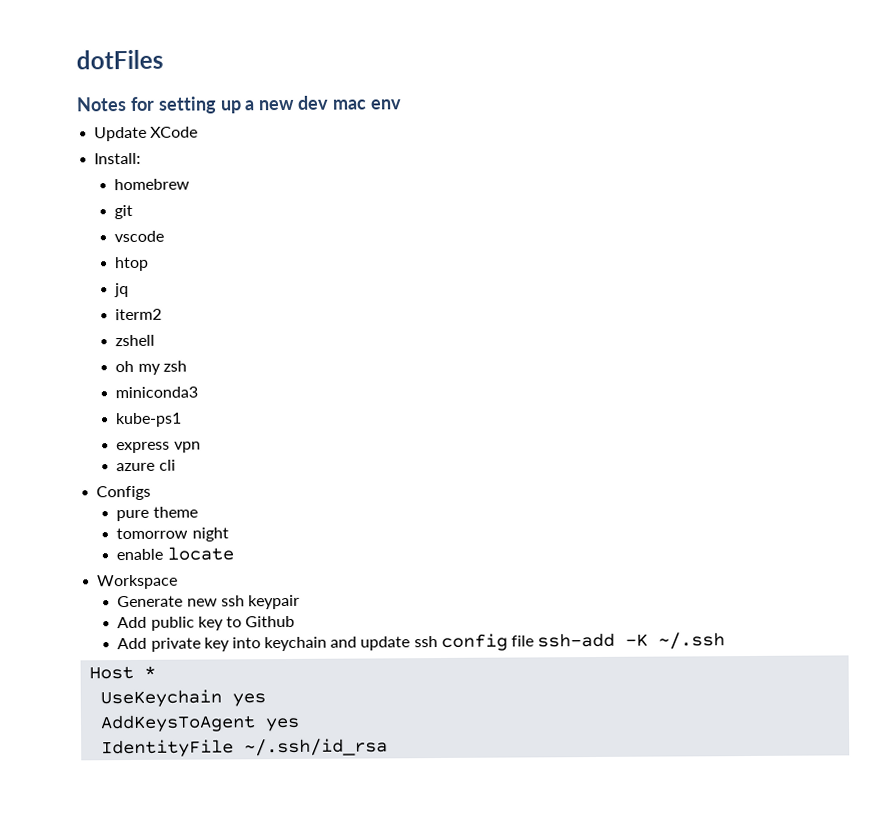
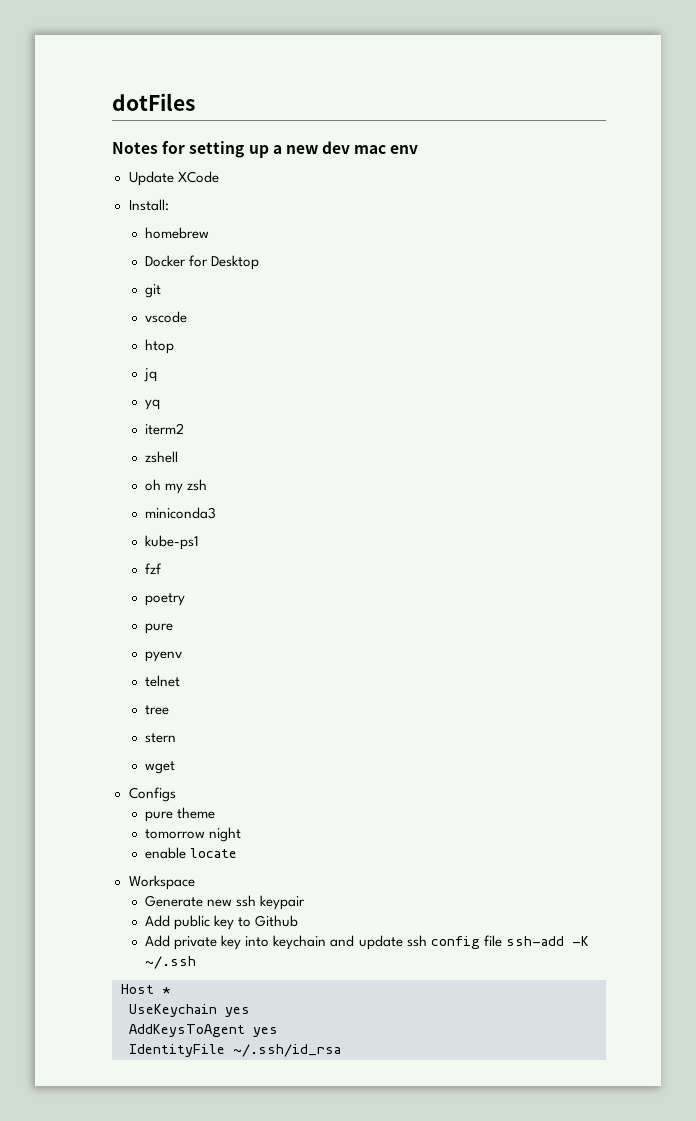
+ Docker for Desktop
+ yq
- express vpn
- azure cli
+ fzf
+ poetry
+ pure
+ pyenv
+ telnet
+ tree
+ stern
+ wget

